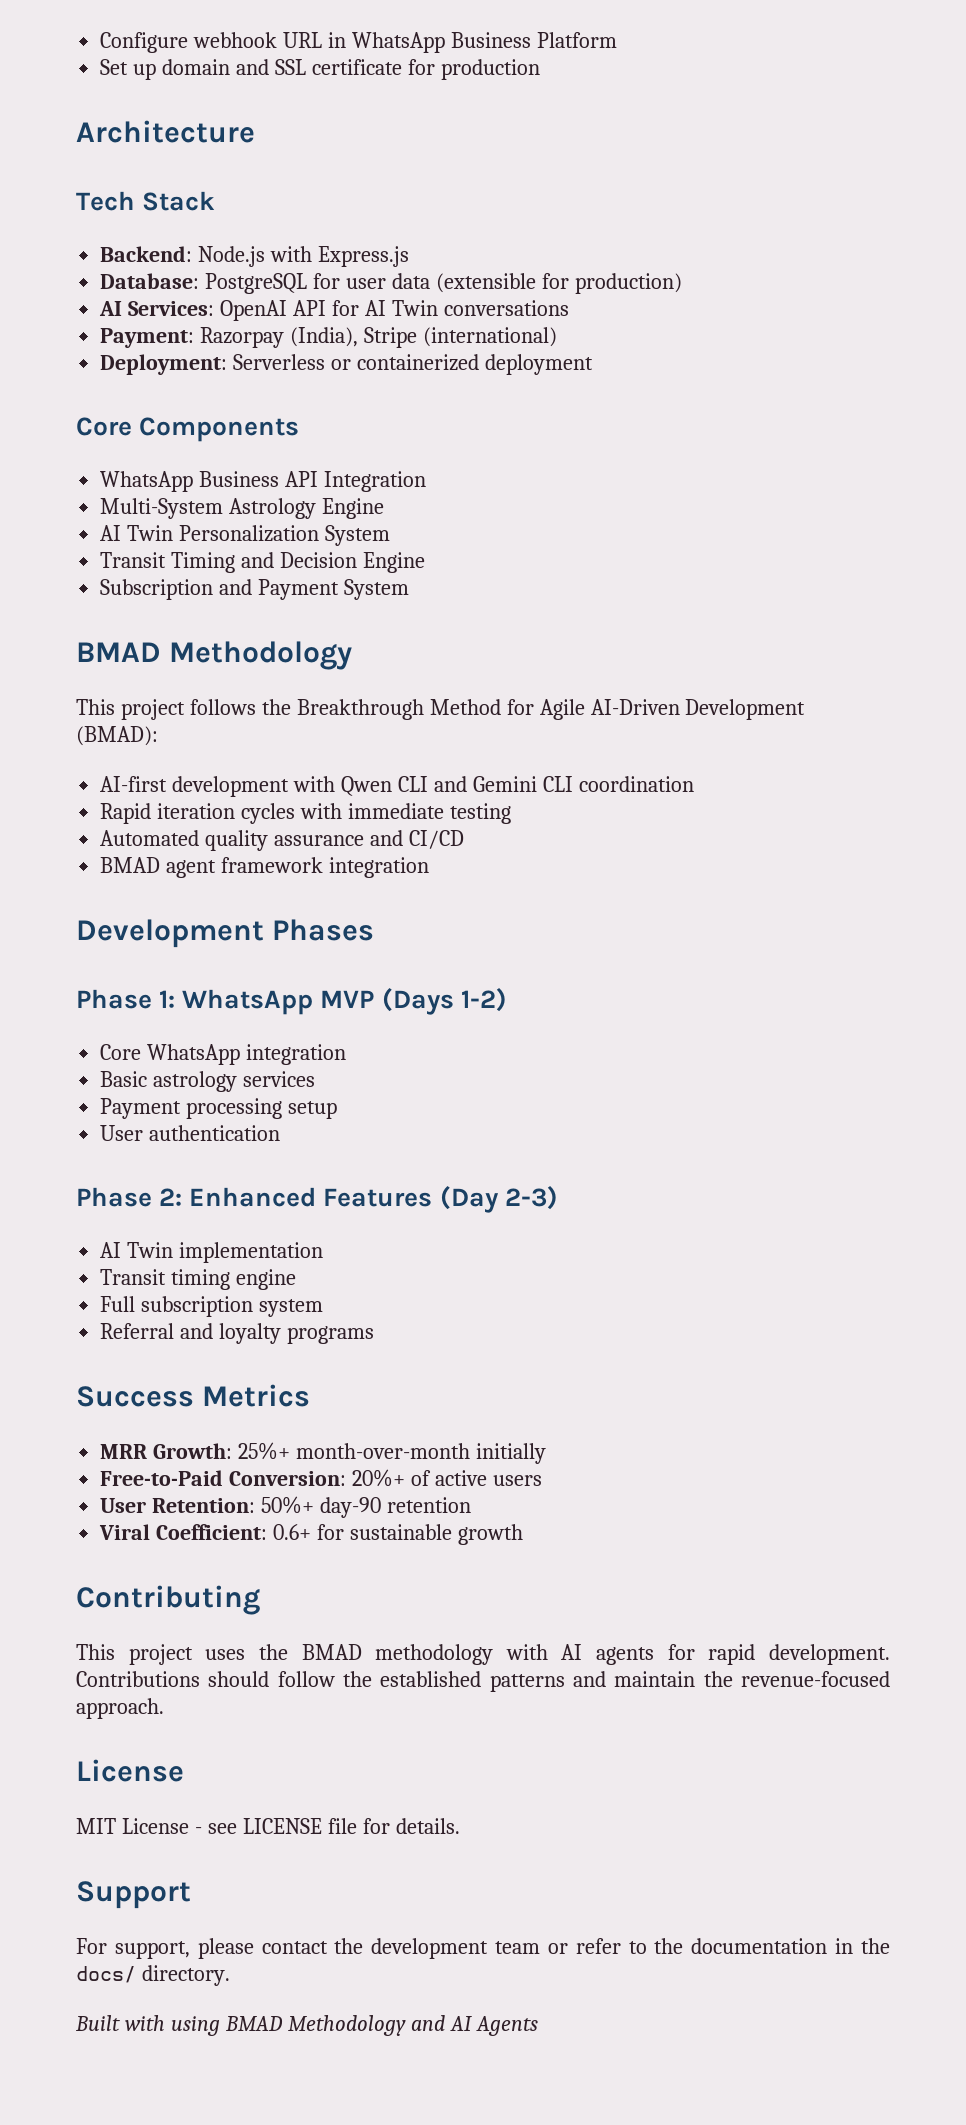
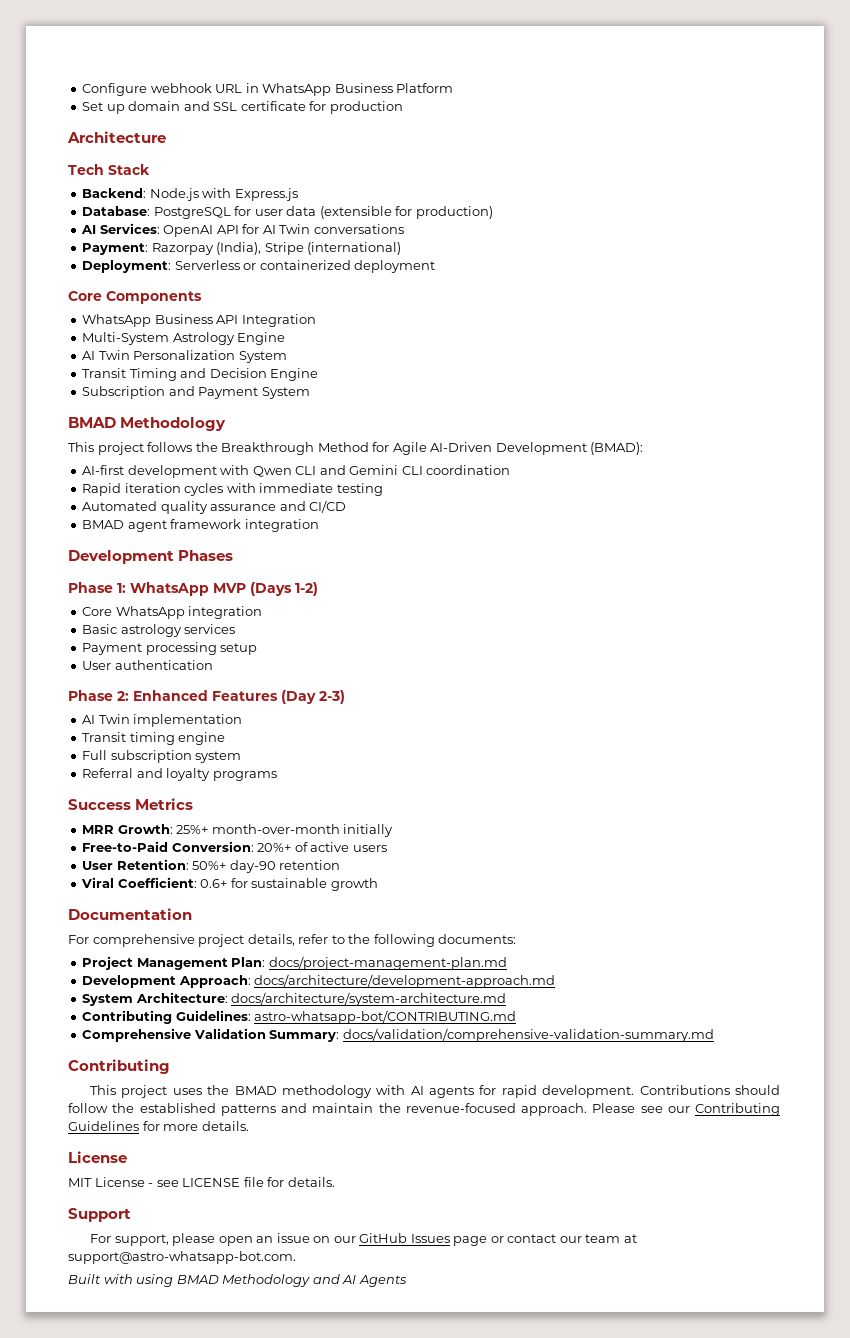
+ Documentation
+ For comprehensive project details, refer to the following documents:
+ Project Management Plan: docs/project-management-plan.md
+ Development Approach: docs/architecture/development-approach.md
+ System Architecture: docs/architecture/system-architecture.md
+ Contributing Guidelines: astro-whatsapp-bot/CONTRIBUTING.md
+ Comprehensive Validation Summary: docs/validation/comprehensive-validation-summary.md
+ Please see our Contributing Guidelines for more details.
- For support, please contact the development team or refer to the documentation in the docs/ directory.
+ For support, please open an issue on our GitHub Issues page or contact our team at support@astro-whatsapp-bot.com.

